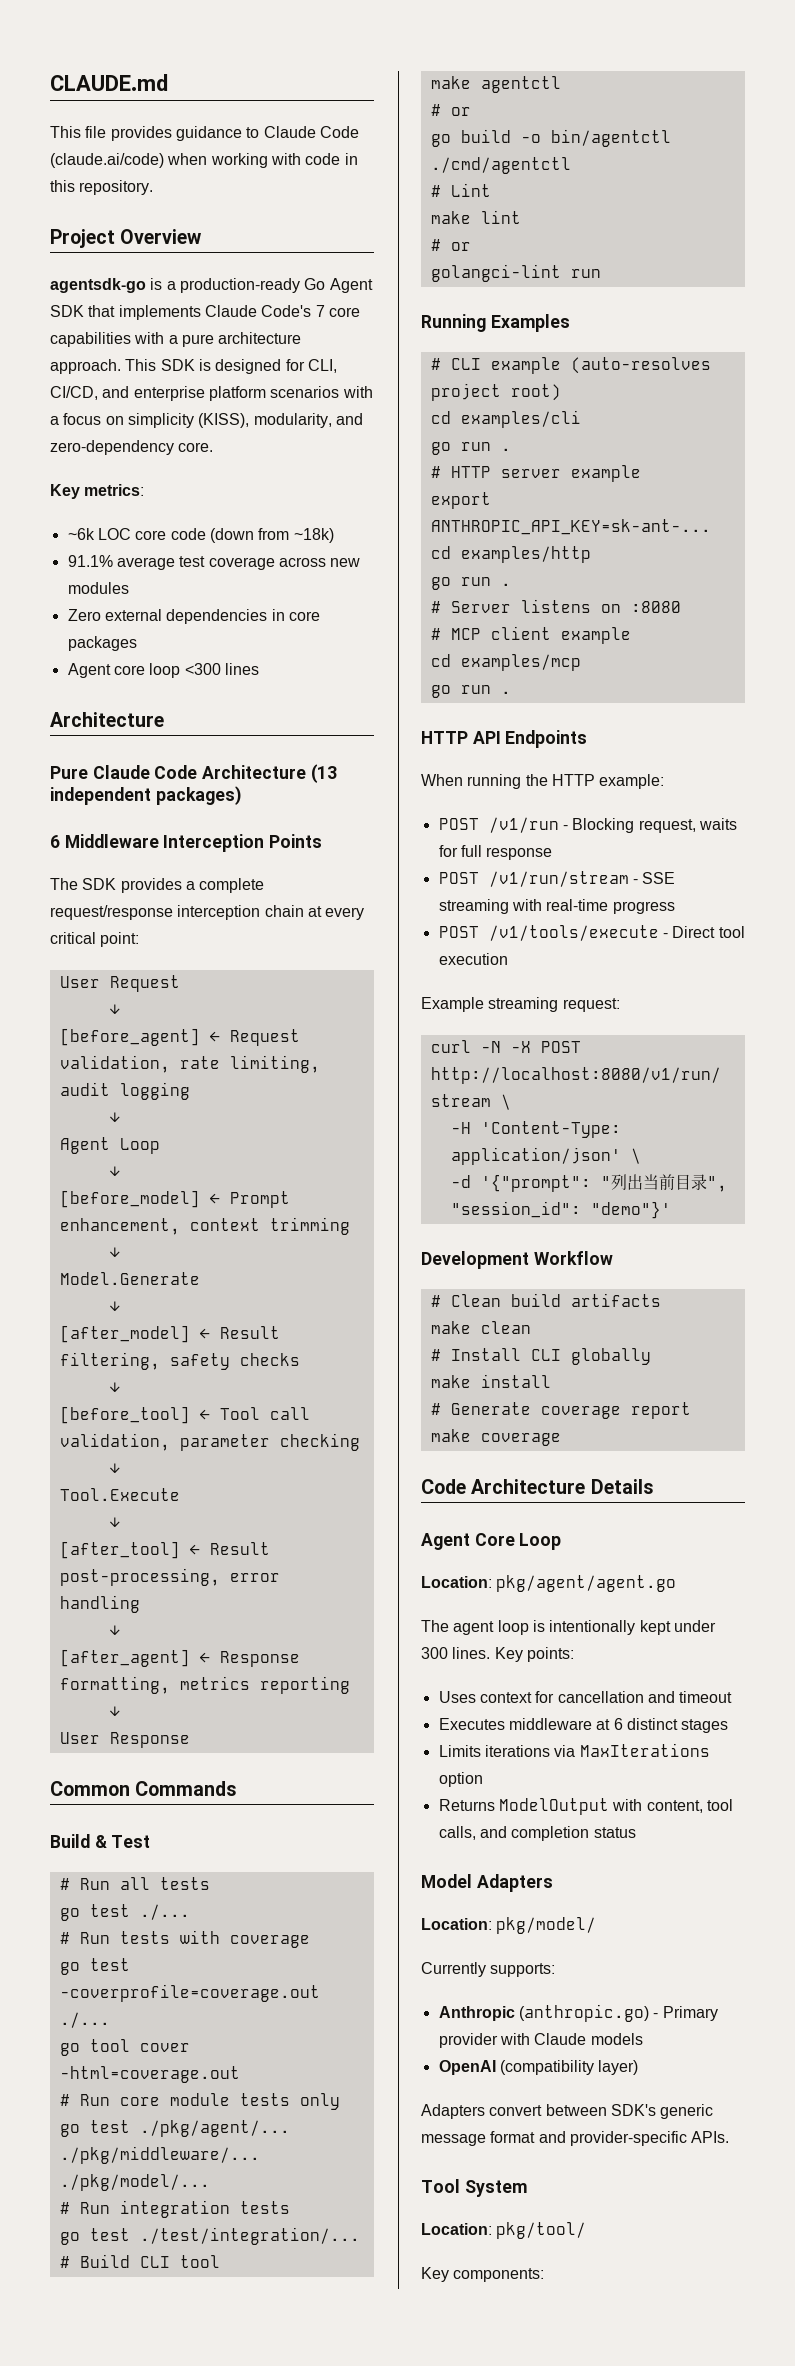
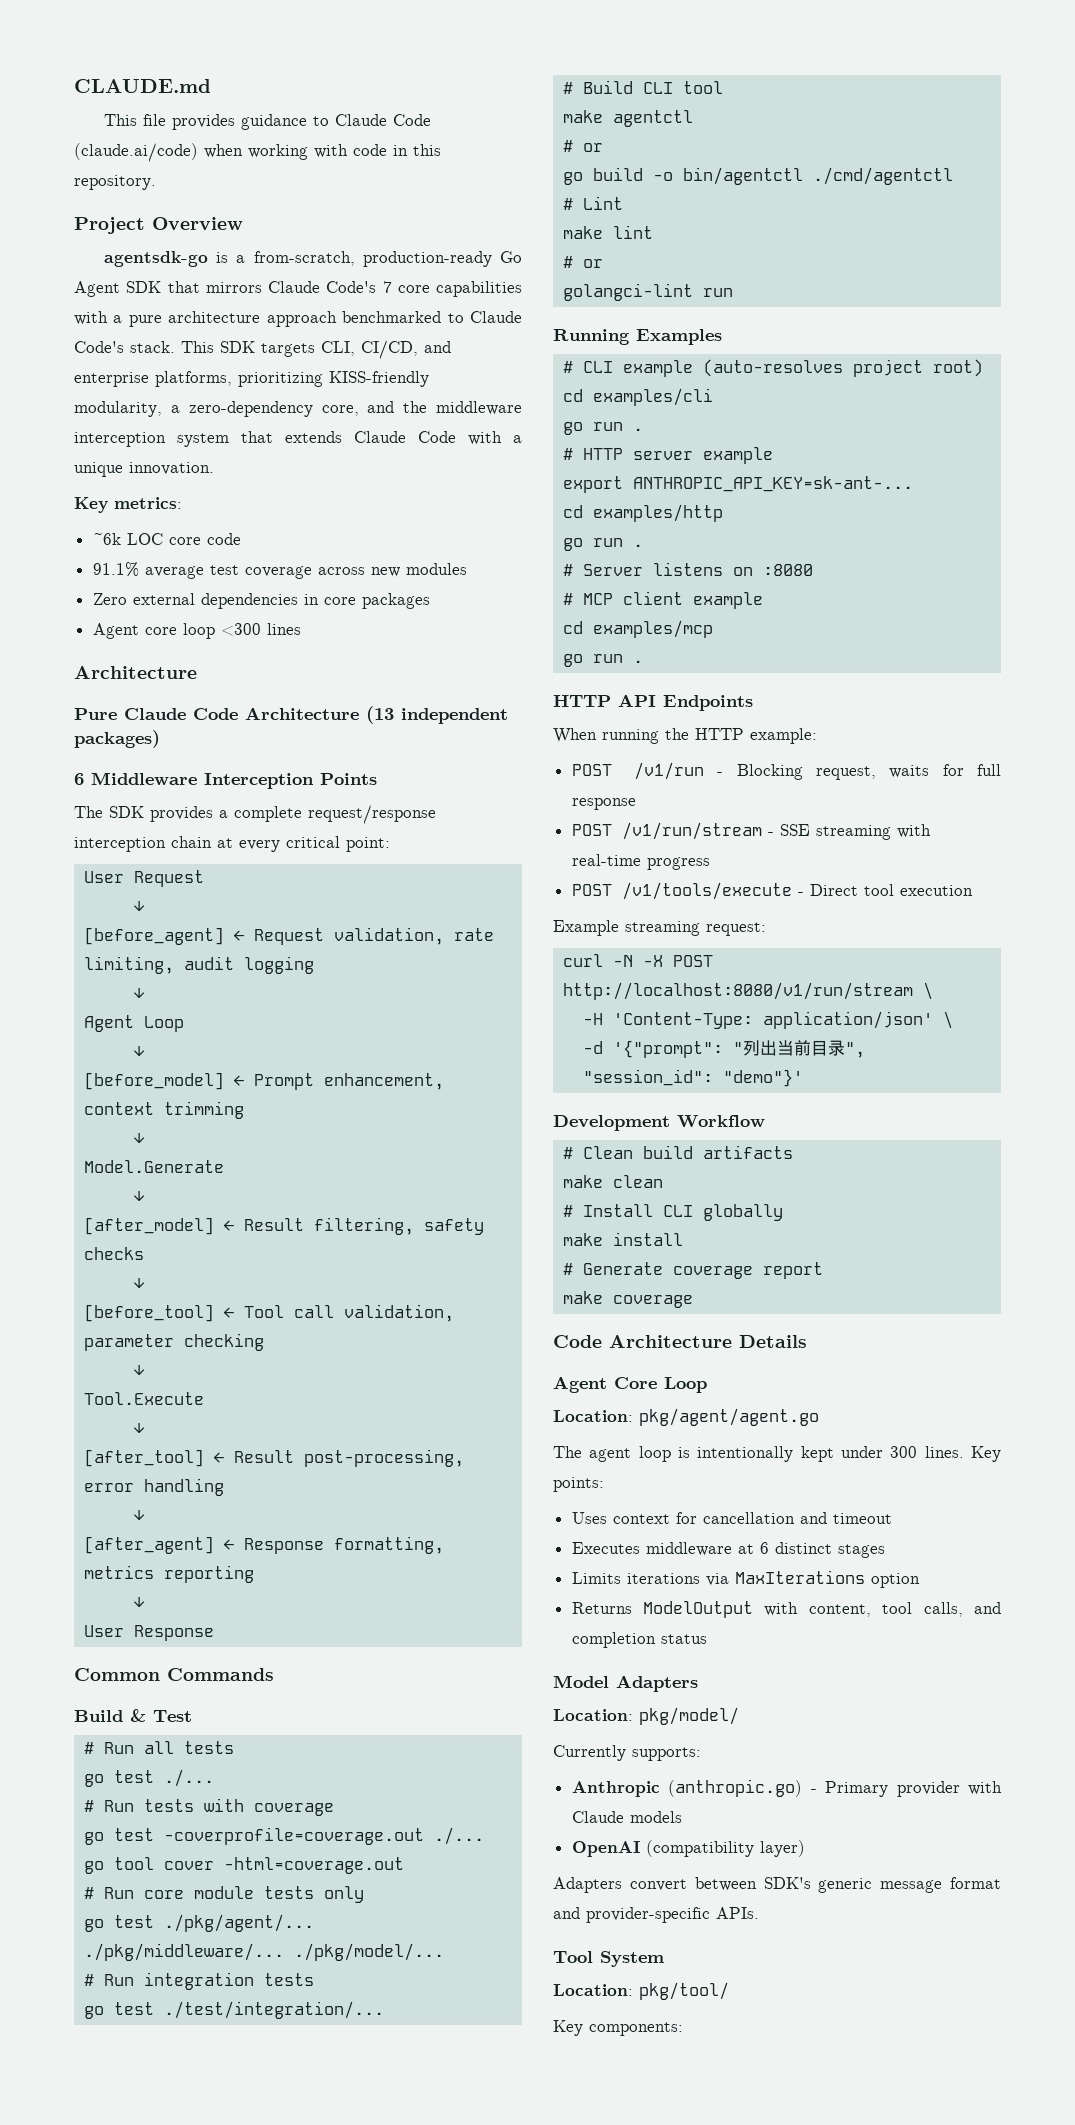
- agentsdk-go is a production-ready Go Agent SDK that implements Claude Code's 7 core capabilities with a pure architecture approach. This SDK is designed for CLI, CI/CD, and enterprise platform scenarios with a focus on simplicity (KISS), modularity, and zero-dependency core.
+ agentsdk-go is a from-scratch, production-ready Go Agent SDK that mirrors Claude Code's 7 core capabilities with a pure architecture approach benchmarked to Claude Code's stack. This SDK targets CLI, CI/CD, and enterprise platforms, prioritizing KISS-friendly modularity, a zero-dependency core, and the middleware interception system that extends Claude Code with a unique innovation.
- ~6k LOC core code (down from ~18k)
+ ~6k LOC core code

